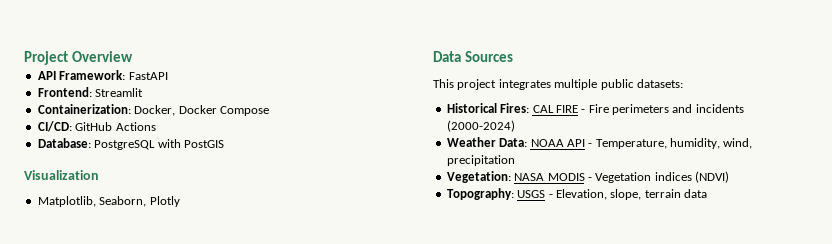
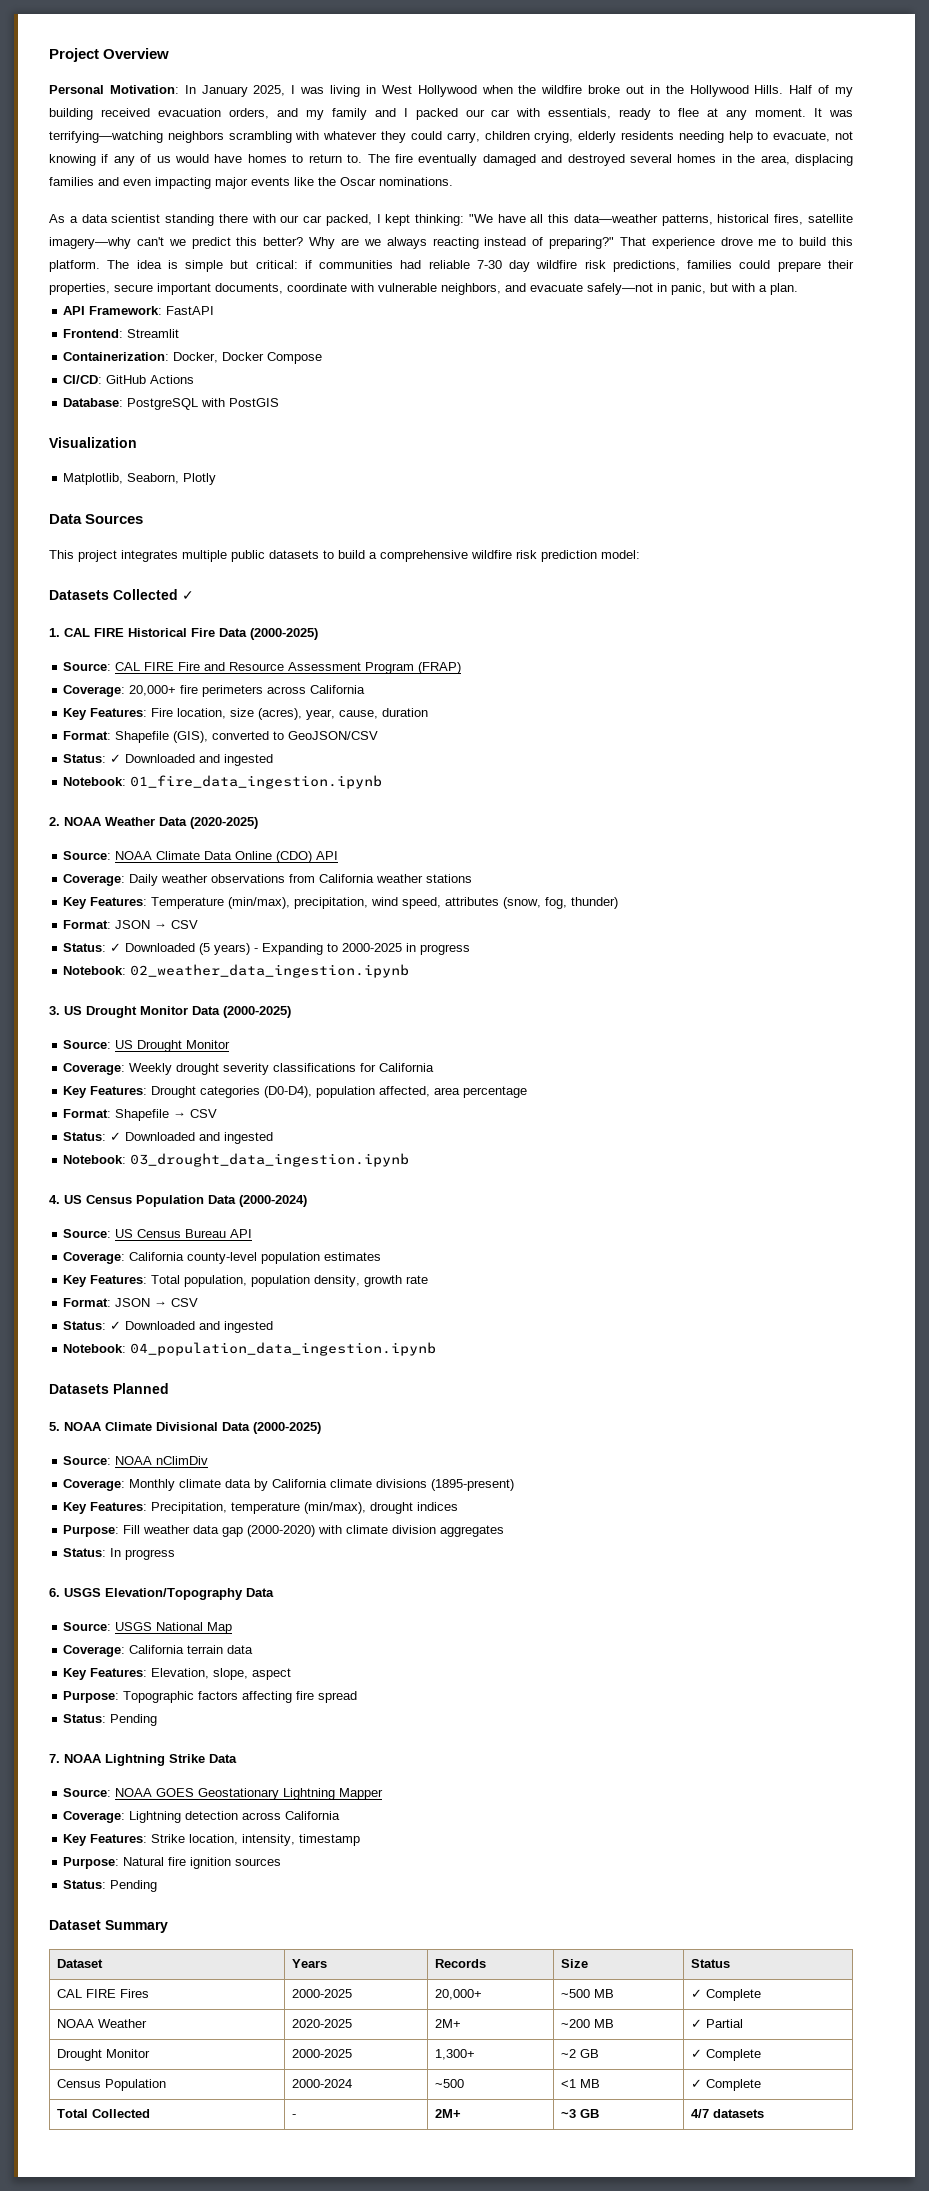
+ Personal Motivation: In January 2025, I was living in West Hollywood when the wildfire broke out in the Hollywood Hills. Half of my building received evacuation orders, and my family and I packed our car with essentials, ready to flee at any moment. It was terrifying—watching neighbors scrambling with whatever they could carry, children crying, elderly residents needing help to evacuate, not knowing if any of us would have homes to return to. The fire eventually damaged and destroyed several homes in the area, displacing families and even impacting major events like the Oscar nominations.
+ As a data scientist standing there with our car packed, I kept thinking: "We have all this data—weather patterns, historical fires, satellite imagery—why can't we predict this better? Why are we always reacting instead of preparing?" That experience drove me to build this platform. The idea is simple but critical: if communities had reliable 7-30 day wildfire risk predictions, families could prepare their properties, secure important documents, coordinate with vulnerable neighbors, and evacuate safely—not in panic, but with a plan.
- This project integrates multiple public datasets:
- Historical Fires: CAL FIRE - Fire perimeters and incidents (2000-2024)
- Weather Data: NOAA API - Temperature, humidity, wind, precipitation
- Vegetation: NASA MODIS - Vegetation indices (NDVI)
- Topography: USGS - Elevation, slope, terrain data
+ This project integrates multiple public datasets to build a comprehensive wildfire risk prediction model:
+ Datasets Collected ✓
+ 1. CAL FIRE Historical Fire Data (2000-2025)
+ Source: CAL FIRE Fire and Resource Assessment Program (FRAP)
+ Coverage: 20,000+ fire perimeters across California
+ Key Features: Fire location, size (acres), year, cause, duration
+ Format: Shapefile (GIS), converted to GeoJSON/CSV
+ Status: ✓ Downloaded and ingested
+ Notebook: 01_fire_data_ingestion.ipynb
+ 2. NOAA Weather Data (2020-2025)
+ Source: NOAA Climate Data Online (CDO) API
+ Coverage: Daily weather observations from California weather stations
+ Key Features: Temperature (min/max), precipitation, wind speed, attributes (snow, fog, thunder)
+ Format: JSON → CSV
+ Status: ✓ Downloaded (5 years) - Expanding to 2000-2025 in progress
+ Notebook: 02_weather_data_ingestion.ipynb
+ 3. US Drought Monitor Data (2000-2025)
+ Source: US Drought Monitor
+ Coverage: Weekly drought severity classifications for California
+ Key Features: Drought categories (D0-D4), population affected, area percentage
+ Format: Shapefile → CSV
+ Status: ✓ Downloaded and ingested
+ Notebook: 03_drought_data_ingestion.ipynb
+ 4. US Census Population Data (2000-2024)
+ Source: US Census Bureau API
+ Coverage: California county-level population estimates
+ Key Features: Total population, population density, growth rate
+ Format: JSON → CSV
+ Status: ✓ Downloaded and ingested
+ Notebook: 04_population_data_ingestion.ipynb
+ Datasets Planned
+ 5. NOAA Climate Divisional Data (2000-2025)
+ Source: NOAA nClimDiv
+ Coverage: Monthly climate data by California climate divisions (1895-present)
+ Key Features: Precipitation, temperature (min/max), drought indices
+ Purpose: Fill weather data gap (2000-2020) with climate division aggregates
+ Status: In progress
+ 6. USGS Elevation/Topography Data
+ Source: USGS National Map
+ Coverage: California terrain data
+ Key Features: Elevation, slope, aspect
+ Purpose: Topographic factors affecting fire spread
+ Status: Pending
+ 7. NOAA Lightning Strike Data
+ Source: NOAA GOES Geostationary Lightning Mapper
+ Coverage: Lightning detection across California
+ Key Features: Strike location, intensity, timestamp
+ Purpose: Natural fire ignition sources
+ Status: Pending
+ Dataset Summary
+ Dataset | Years | Records | Size | Status
+ CAL FIRE Fires | 2000-2025 | 20,000+ | ~500 MB | ✓ Complete
+ NOAA Weather | 2020-2025 | 2M+ | ~200 MB | ✓ Partial
+ Drought Monitor | 2000-2025 | 1,300+ | ~2 GB | ✓ Complete
+ Census Population | 2000-2024 | ~500 | <1 MB | ✓ Complete
+ Total Collected | - | 2M+ | ~3 GB | 4/7 datasets

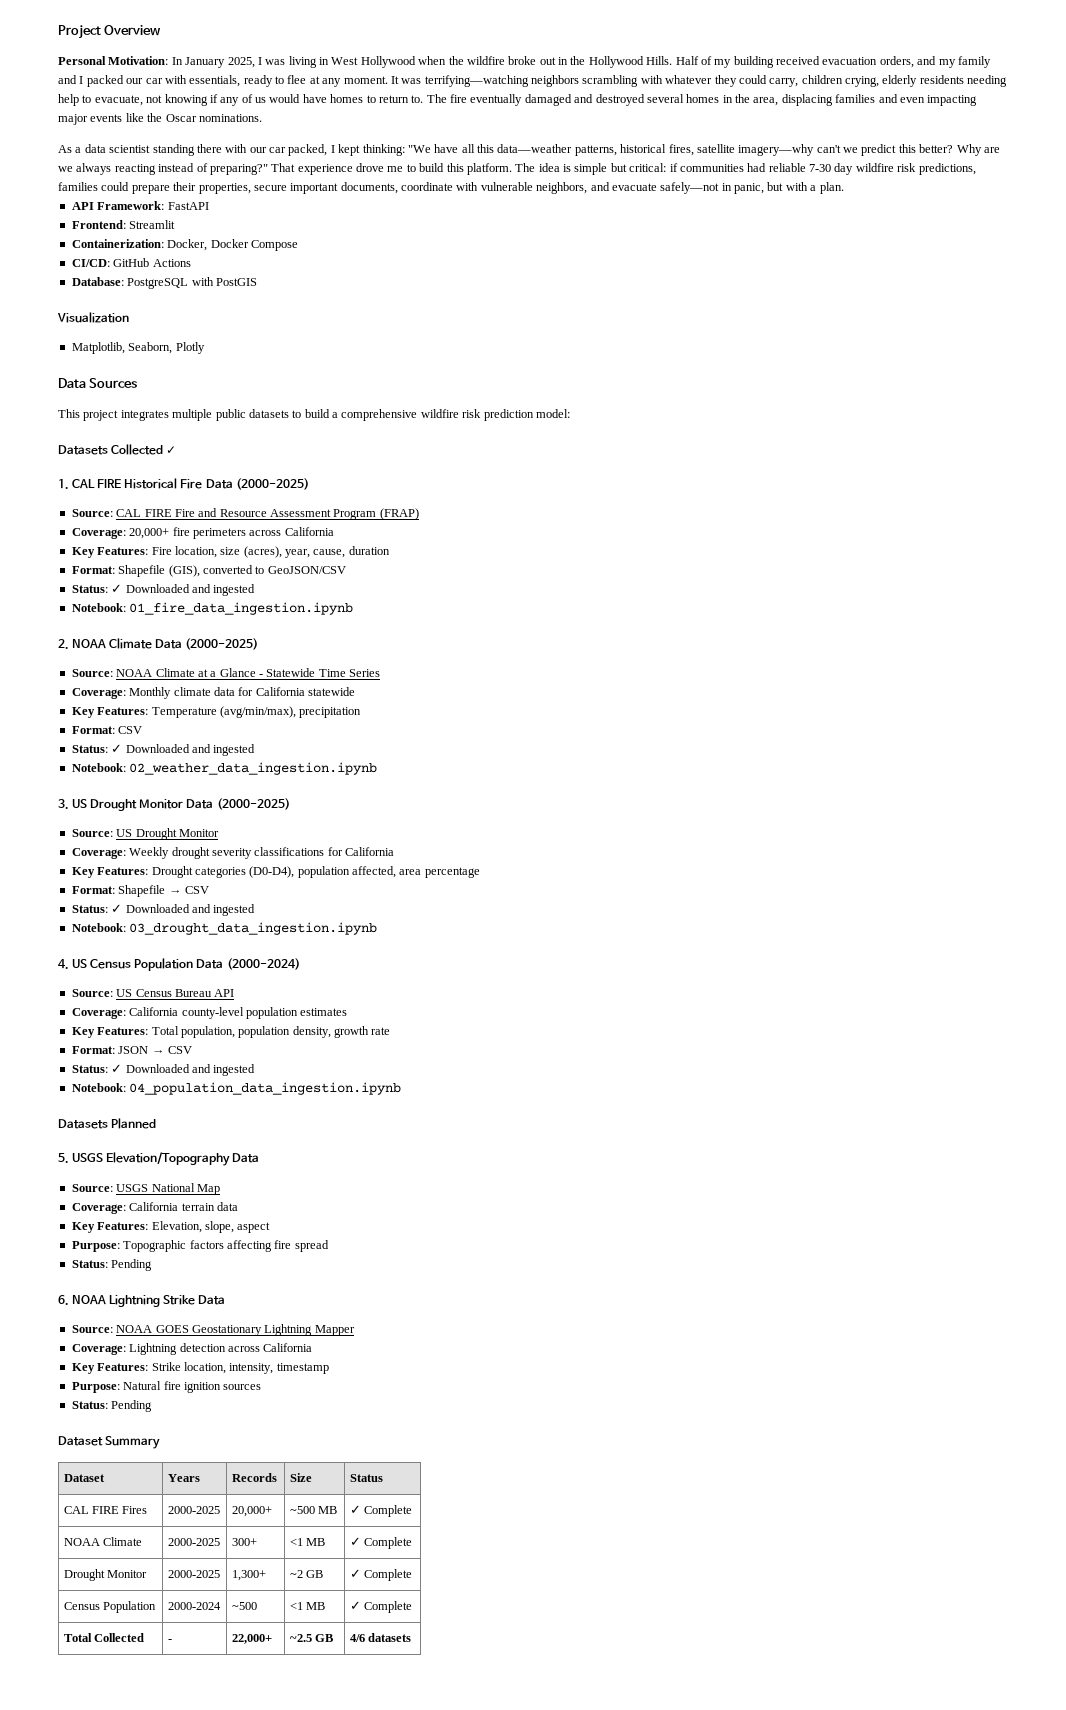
- 2. NOAA Weather Data (2020-2025)
+ 2. NOAA Climate Data (2000-2025)
- Source: NOAA Climate Data Online (CDO) API
- Coverage: Daily weather observations from California weather stations
- Key Features: Temperature (min/max), precipitation, wind speed, attributes (snow, fog, thunder)
- Format: JSON → CSV
- Status: ✓ Downloaded (5 years) - Expanding to 2000-2025 in progress
+ Source: NOAA Climate at a Glance - Statewide Time Series
+ Coverage: Monthly climate data for California statewide
+ Key Features: Temperature (avg/min/max), precipitation
+ Format: CSV
+ Status: ✓ Downloaded and ingested
- 5. NOAA Climate Divisional Data (2000-2025)
- Source: NOAA nClimDiv
- Coverage: Monthly climate data by California climate divisions (1895-present)
- Key Features: Precipitation, temperature (min/max), drought indices
- Purpose: Fill weather data gap (2000-2020) with climate division aggregates
- Status: In progress
- 6. USGS Elevation/Topography Data
+ 5. USGS Elevation/Topography Data
- 7. NOAA Lightning Strike Data
+ 6. NOAA Lightning Strike Data
- NOAA Weather | 2020-2025 | 2M+ | ~200 MB | ✓ Partial
+ NOAA Climate | 2000-2025 | 300+ | <1 MB | ✓ Complete
- Total Collected | - | 2M+ | ~3 GB | 4/7 datasets
+ Total Collected | - | 22,000+ | ~2.5 GB | 4/6 datasets

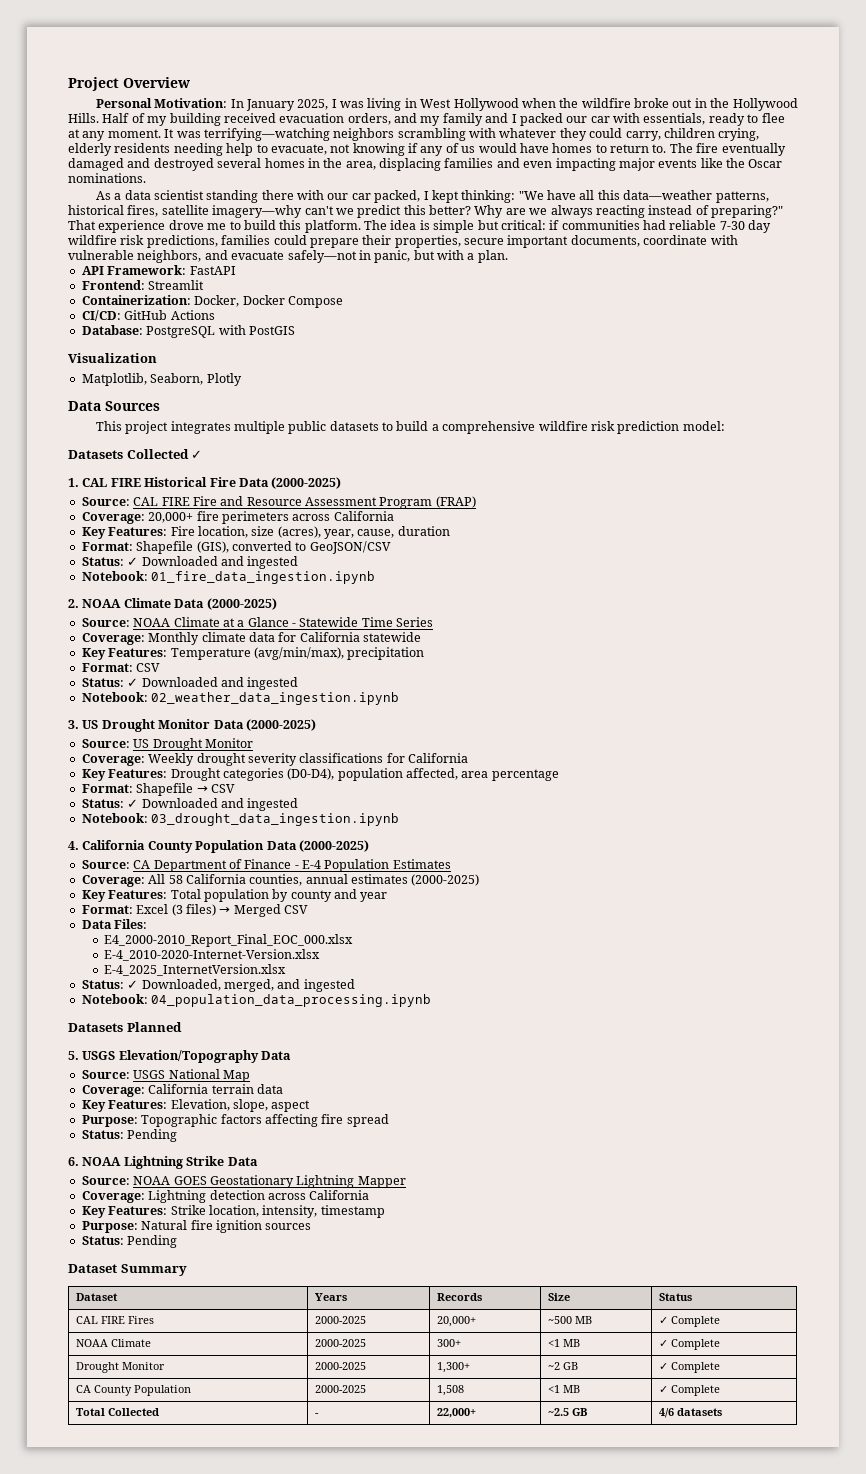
- 4. US Census Population Data (2000-2024)
- Source: US Census Bureau API
- Coverage: California county-level population estimates
+ 4. California County Population Data (2000-2025)
+ Source: CA Department of Finance - E-4 Population Estimates
+ Coverage: All 58 California counties, annual estimates (2000-2025)
- Key Features: Total population, population density, growth rate
- Format: JSON → CSV
- Status: ✓ Downloaded and ingested
- Notebook: 04_population_data_ingestion.ipynb
+ Key Features: Total population by county and year
+ Format: Excel (3 files) → Merged CSV
+ Data Files:
+ E4_2000-2010_Report_Final_EOC_000.xlsx
+ E-4_2010-2020-Internet-Version.xlsx
+ E-4_2025_InternetVersion.xlsx
+ Status: ✓ Downloaded, merged, and ingested
+ Notebook: 04_population_data_processing.ipynb
- Census Population | 2000-2024 | ~500 | <1 MB | ✓ Complete
+ CA County Population | 2000-2025 | 1,508 | <1 MB | ✓ Complete

